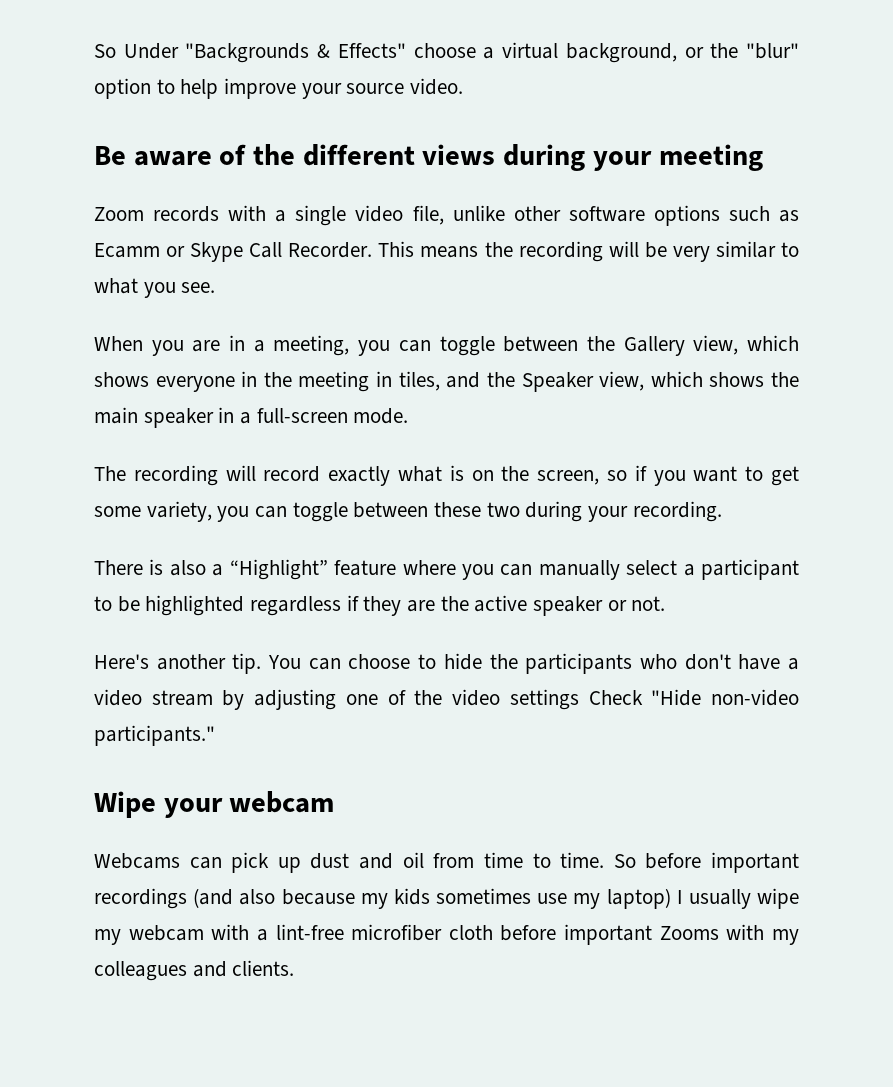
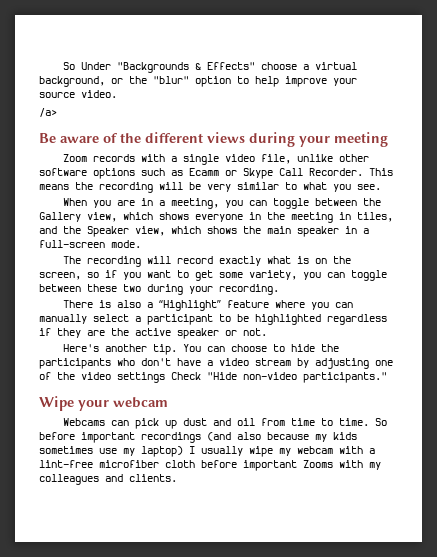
+ /a>

